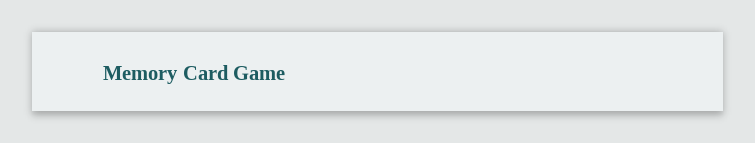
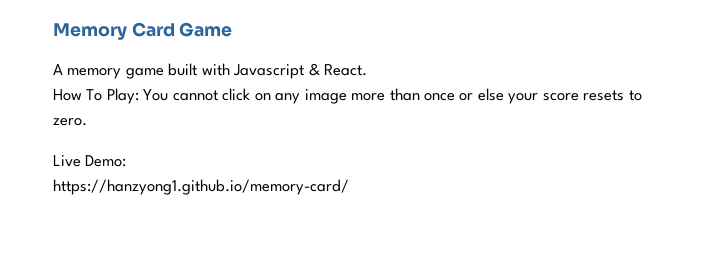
+ A memory game built with Javascript & React.
+ How To Play: You cannot click on any image more than once or else your score resets to zero.
+ Live Demo:
+ https://hanzyong1.github.io/memory-card/

